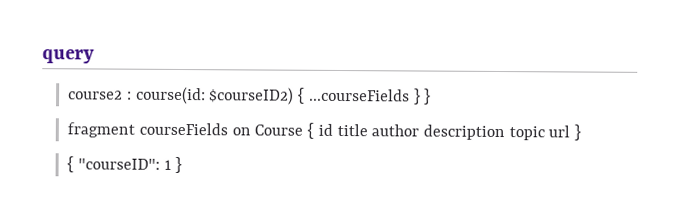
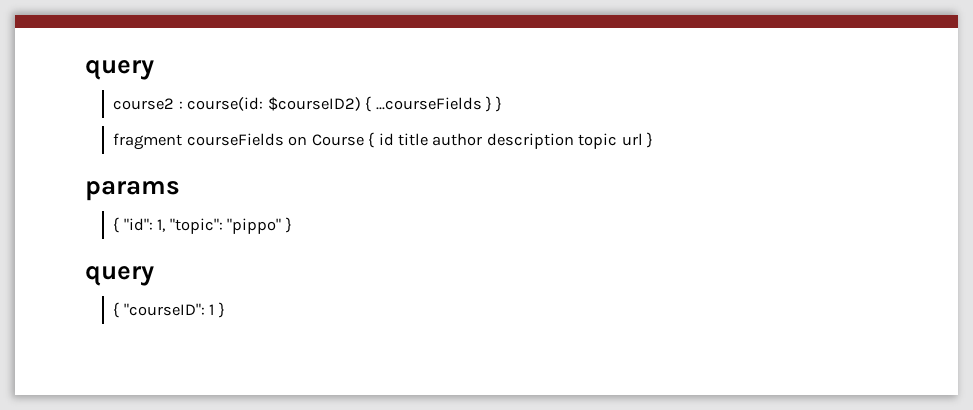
+ params
+ { "id": 1, "topic": "pippo" }
+ query

